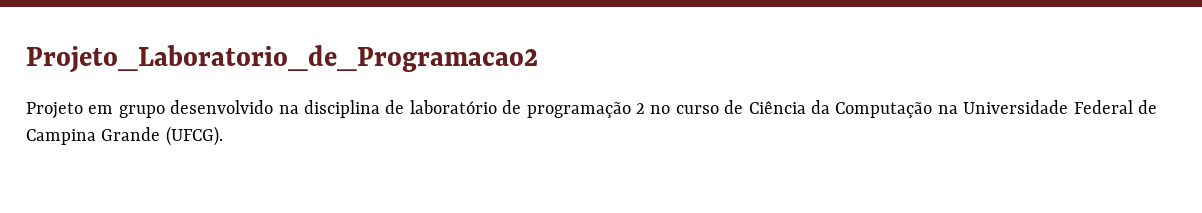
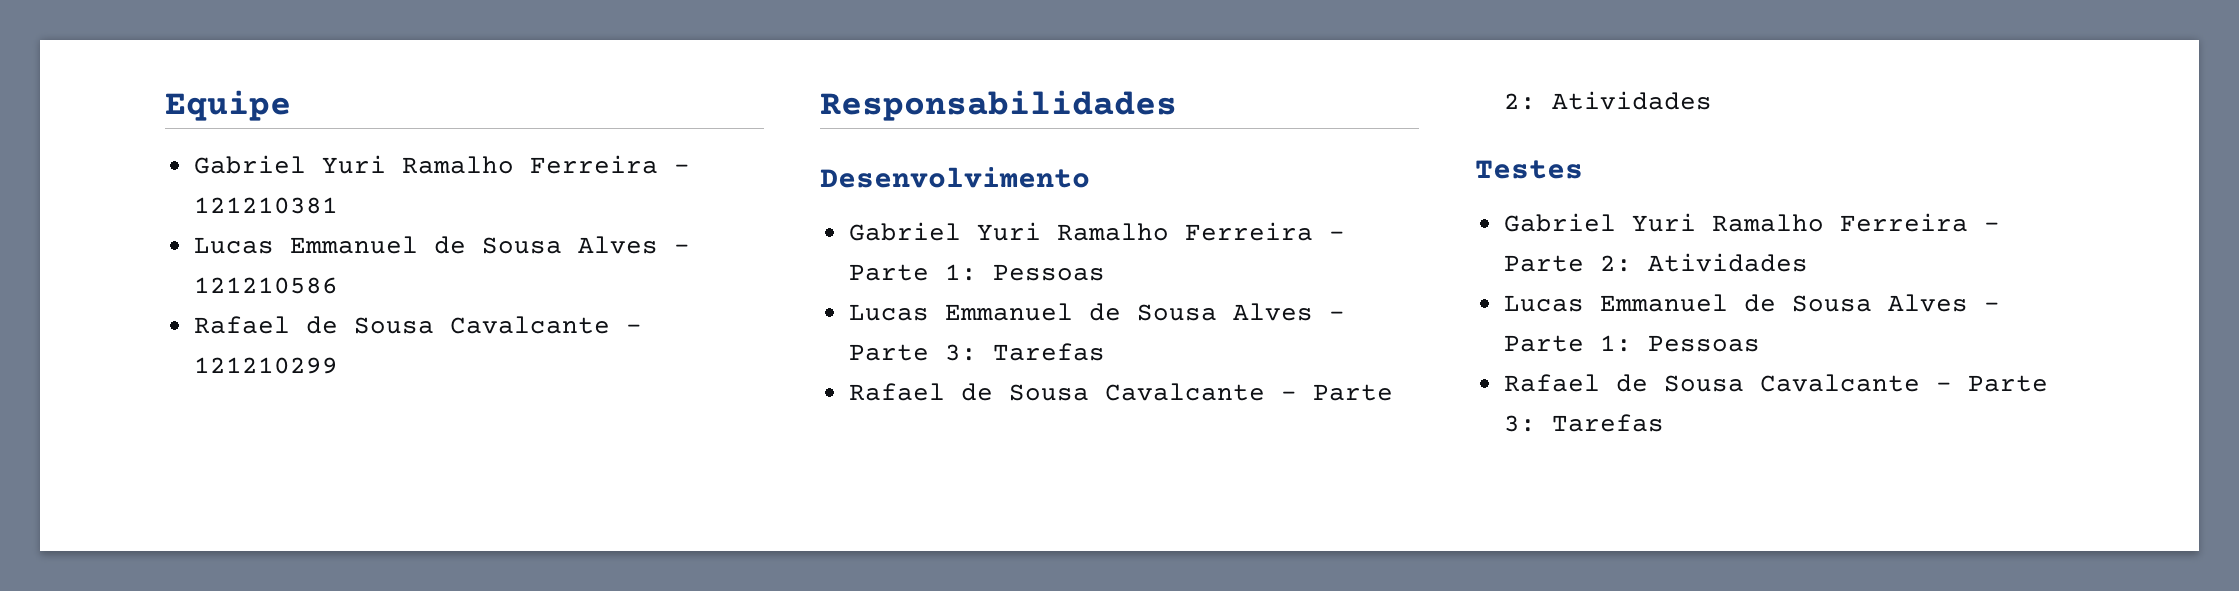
- Projeto_Laboratorio_de_Programacao2
- Projeto em grupo desenvolvido na disciplina de laboratório de programação 2 no curso de Ciência da Computação na Universidade Federal de Campina Grande (UFCG).
+ Equipe
+ Gabriel Yuri Ramalho Ferreira - 121210381
+ Lucas Emmanuel de Sousa Alves - 121210586
+ Rafael de Sousa Cavalcante - 121210299
+ Responsabilidades
+ Desenvolvimento
+ Gabriel Yuri Ramalho Ferreira - Parte 1: Pessoas
+ Lucas Emmanuel de Sousa Alves - Parte 3: Tarefas
+ Rafael de Sousa Cavalcante - Parte 2: Atividades
+ Testes
+ Gabriel Yuri Ramalho Ferreira - Parte 2: Atividades
+ Lucas Emmanuel de Sousa Alves - Parte 1: Pessoas
+ Rafael de Sousa Cavalcante - Parte 3: Tarefas

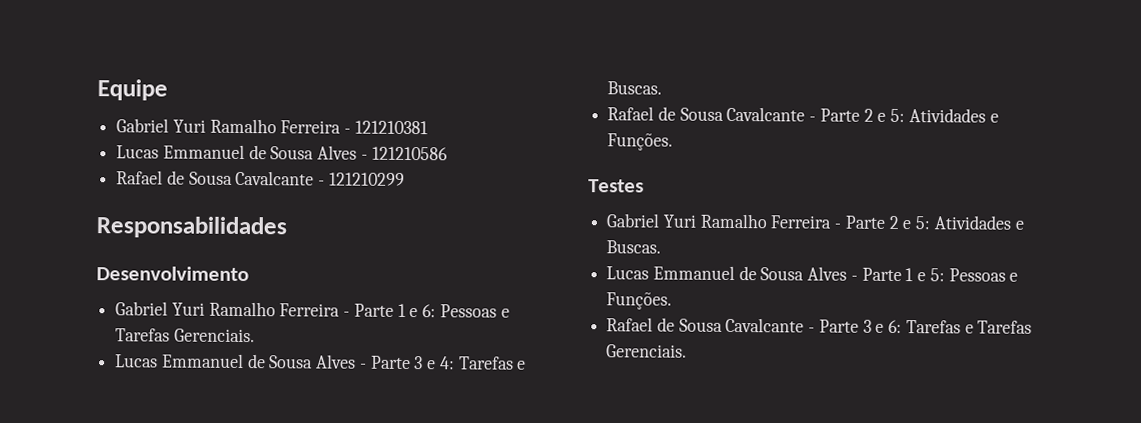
- Gabriel Yuri Ramalho Ferreira - Parte 1: Pessoas
- Lucas Emmanuel de Sousa Alves - Parte 3: Tarefas
- Rafael de Sousa Cavalcante - Parte 2: Atividades
+ Gabriel Yuri Ramalho Ferreira - Parte 1 e 6: Pessoas e Tarefas Gerenciais.
+ Lucas Emmanuel de Sousa Alves - Parte 3 e 4: Tarefas e Buscas.
+ Rafael de Sousa Cavalcante - Parte 2 e 5: Atividades e Funções.
- Gabriel Yuri Ramalho Ferreira - Parte 2: Atividades
- Lucas Emmanuel de Sousa Alves - Parte 1: Pessoas
- Rafael de Sousa Cavalcante - Parte 3: Tarefas
+ Gabriel Yuri Ramalho Ferreira - Parte 2 e 5: Atividades e Buscas.
+ Lucas Emmanuel de Sousa Alves - Parte 1 e 5: Pessoas e Funções.
+ Rafael de Sousa Cavalcante - Parte 3 e 6: Tarefas e Tarefas Gerenciais.

